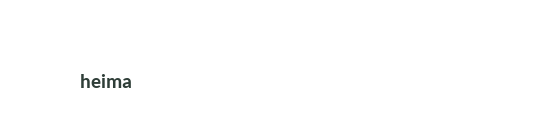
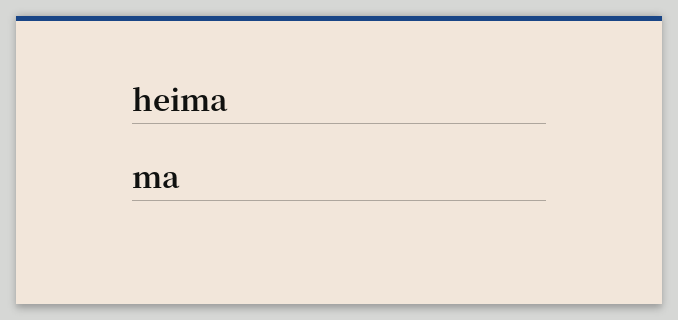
+ ma

